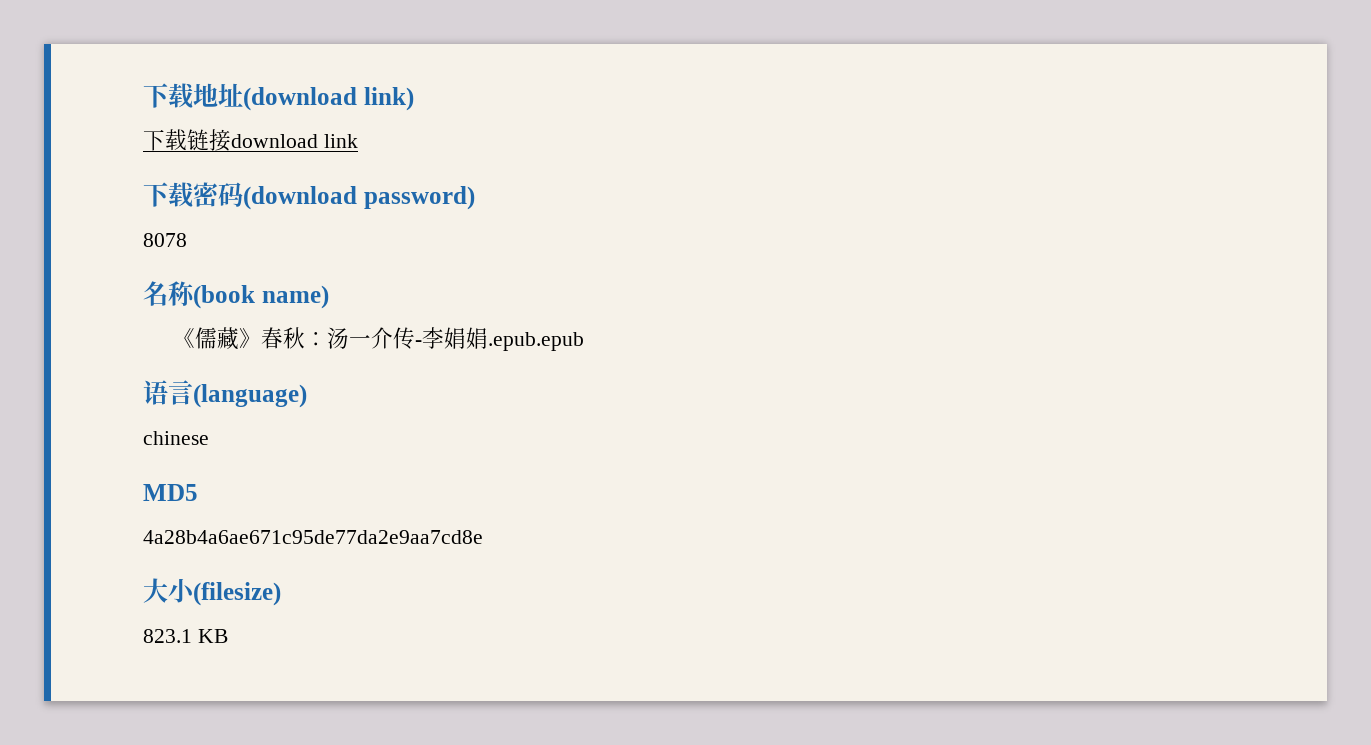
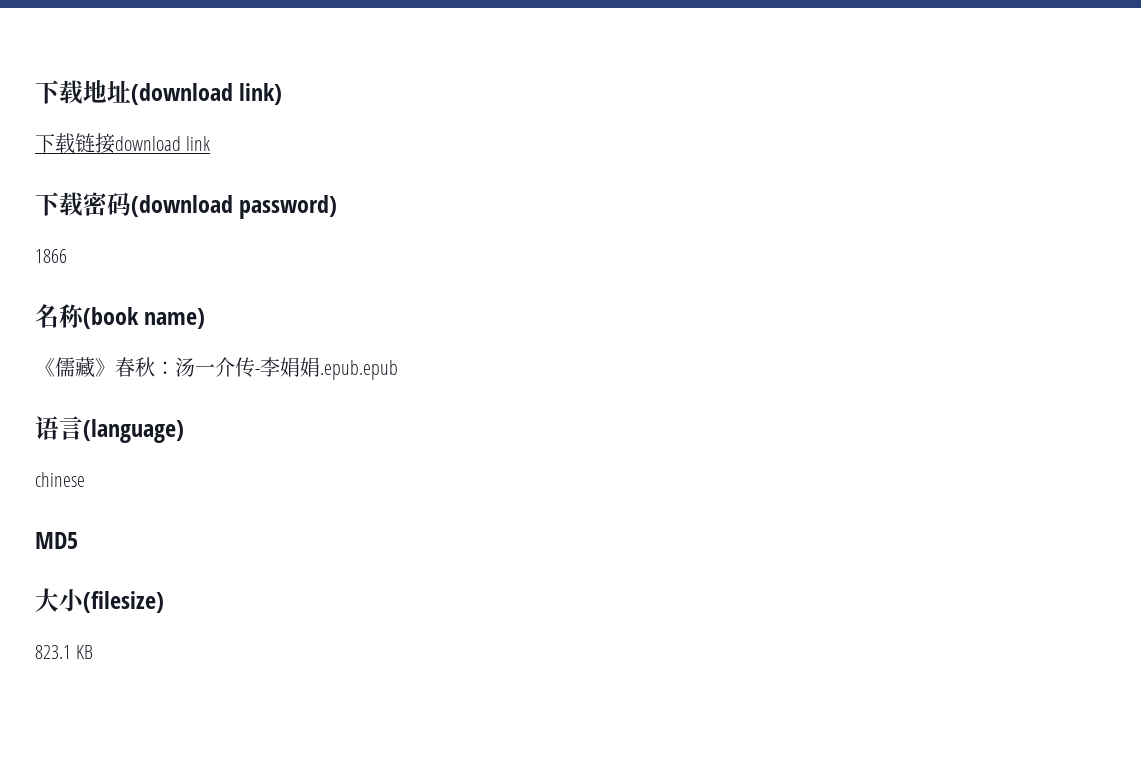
- 8078
+ 1866
- 4a28b4a6ae671c95de77da2e9aa7cd8e

